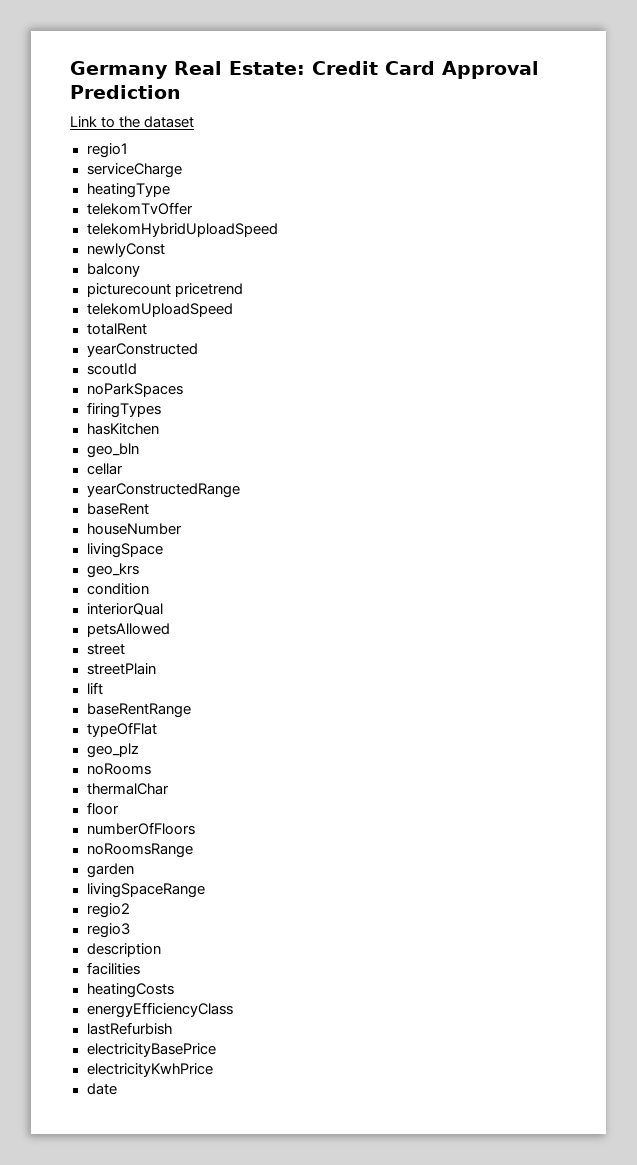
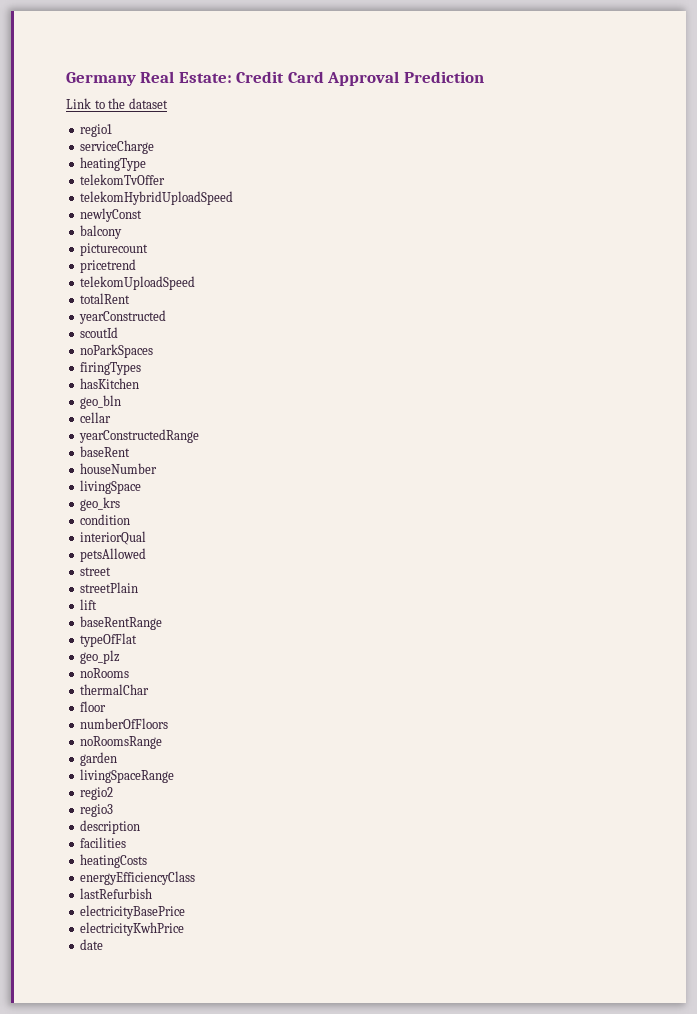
- picturecount pricetrend
+ picturecount
+ pricetrend

